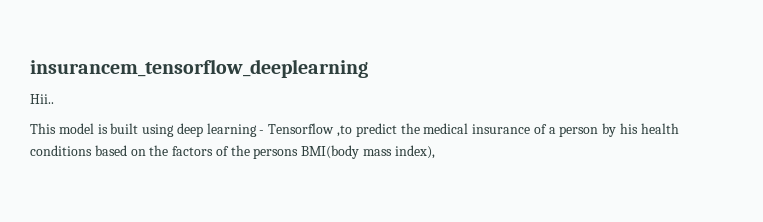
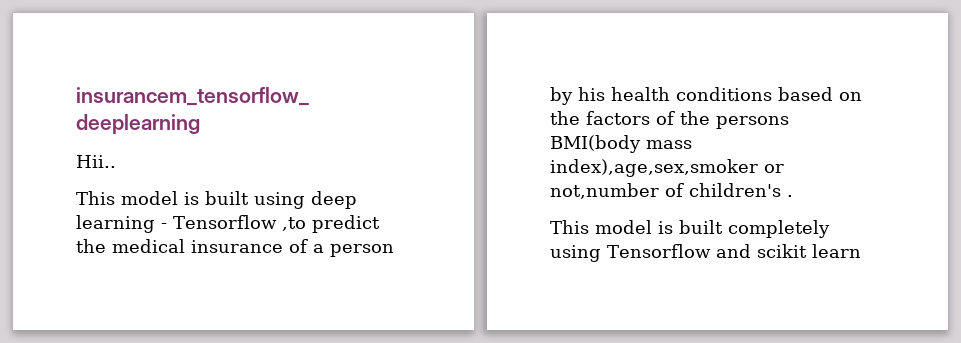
- This model is built using deep learning - Tensorflow ,to predict the medical insurance of a person by his health conditions based on the factors of the persons BMI(body mass index),
+ This model is built using deep learning - Tensorflow ,to predict the medical insurance of a person by his health conditions based on the factors of the persons BMI(body mass index),age,sex,smoker or not,number of children's .
+ This model is built completely using Tensorflow and scikit learn

